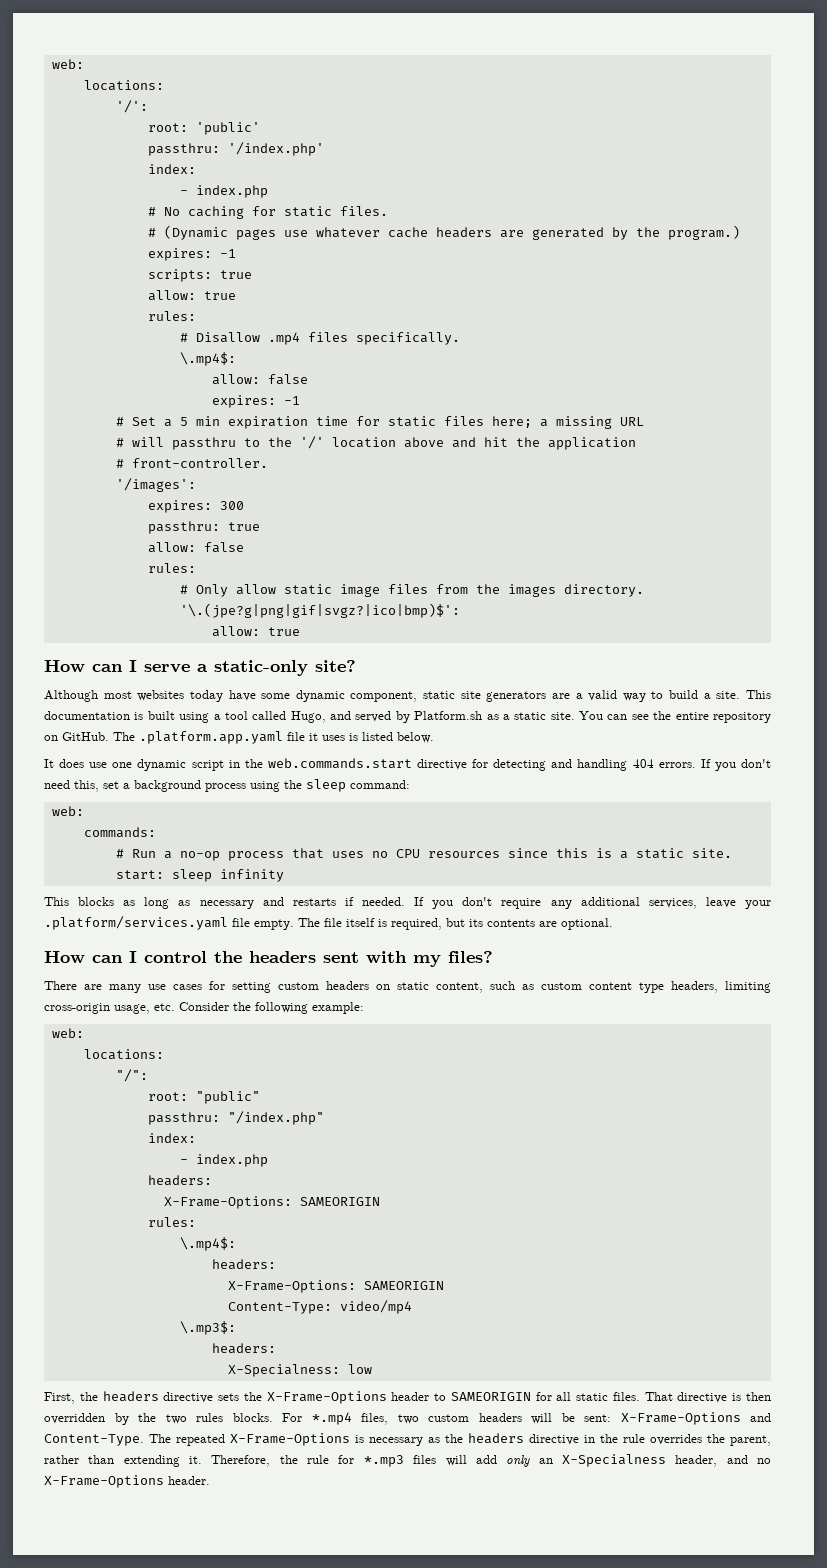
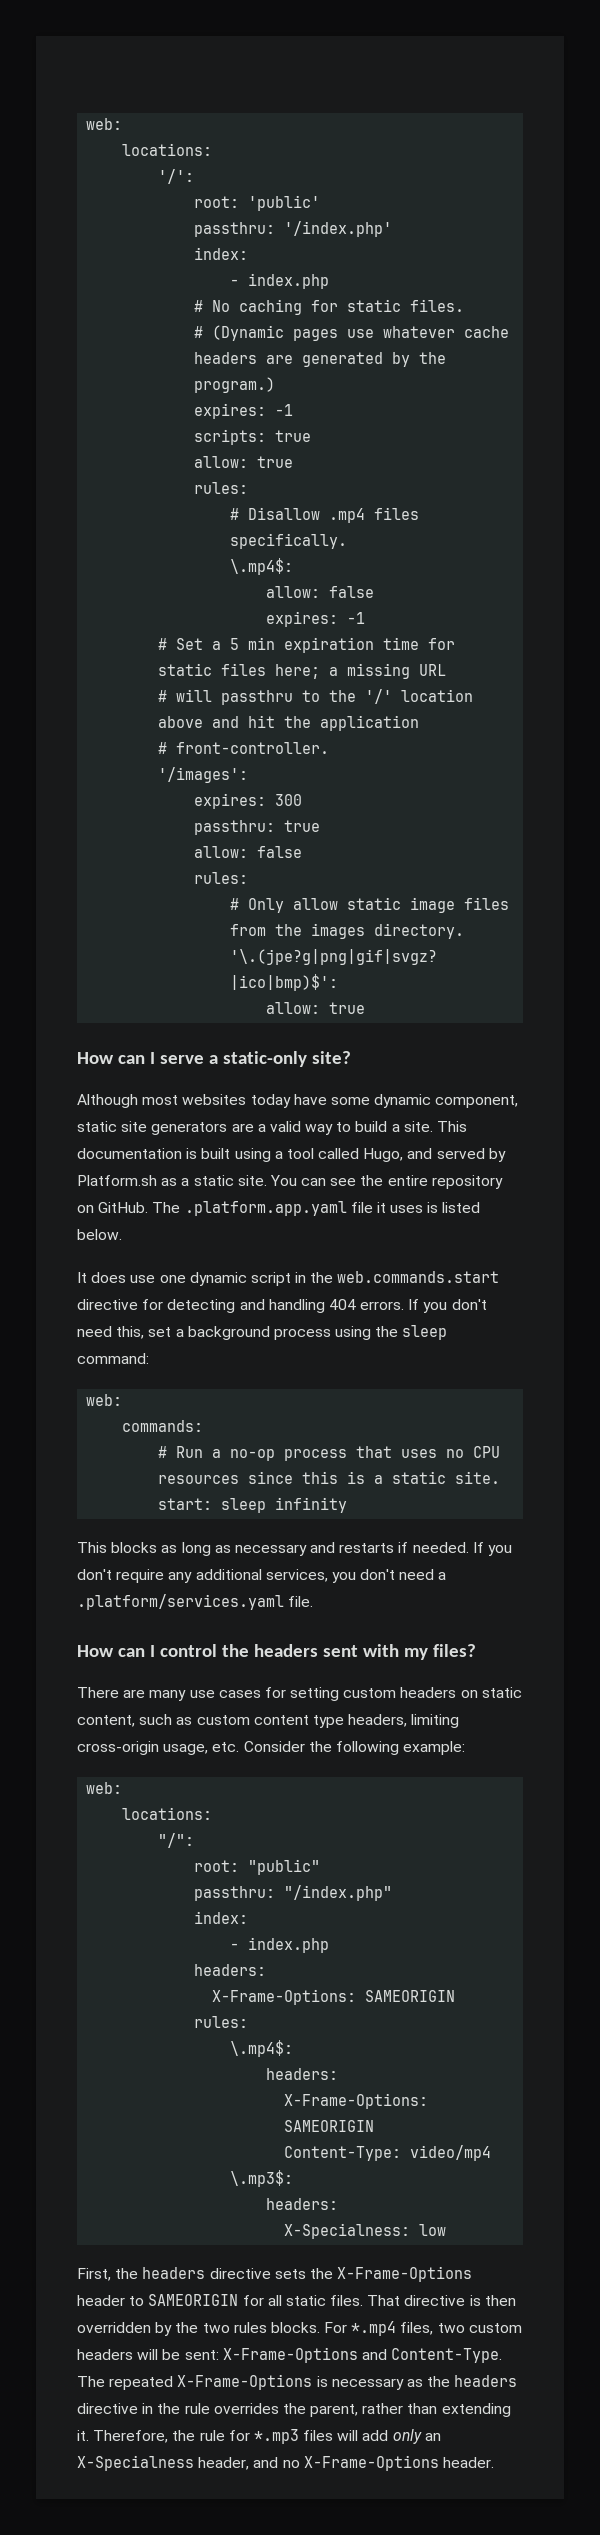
- If you don't require any additional services, leave your .platform/services.yaml file empty. The file itself is required, but its contents are optional.
+ If you don't require any additional services, you don't need a .platform/services.yaml file.

